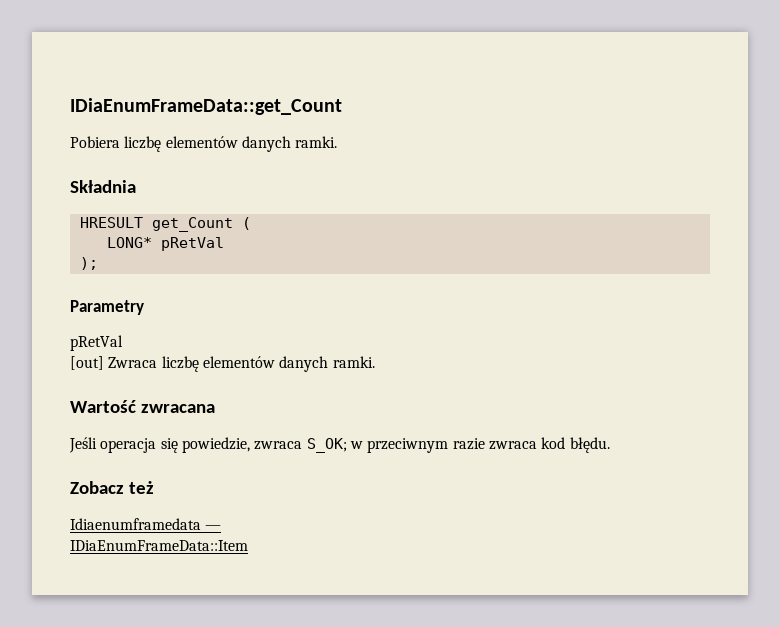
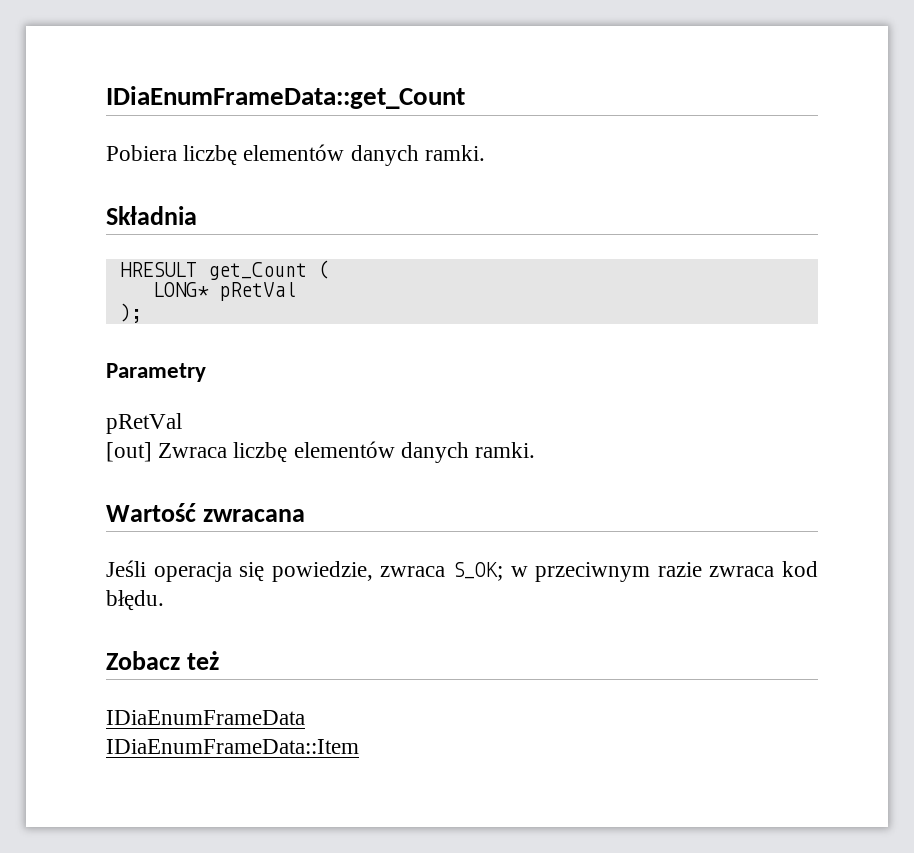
- Idiaenumframedata —
+ IDiaEnumFrameData

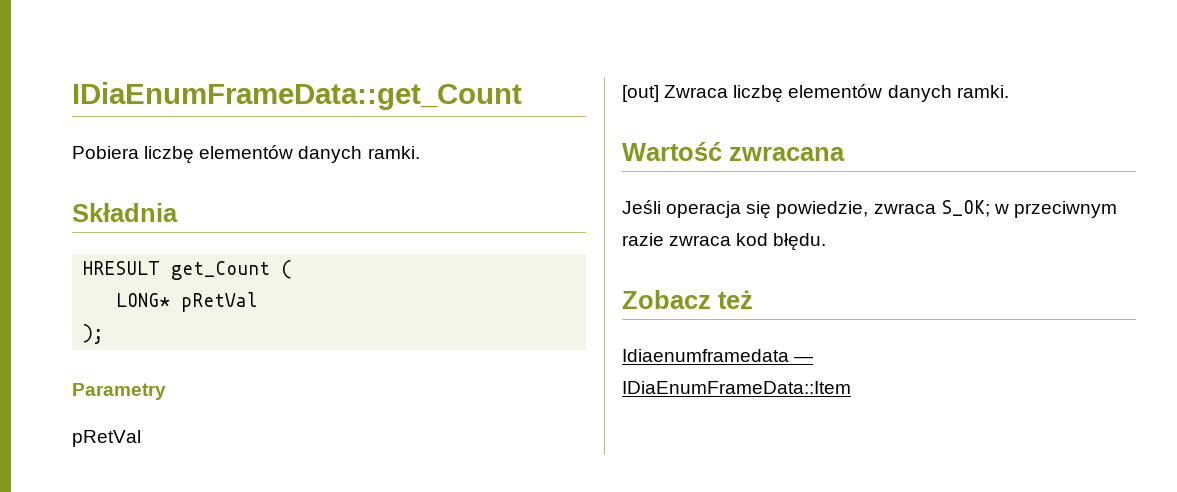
- IDiaEnumFrameData
+ Idiaenumframedata —

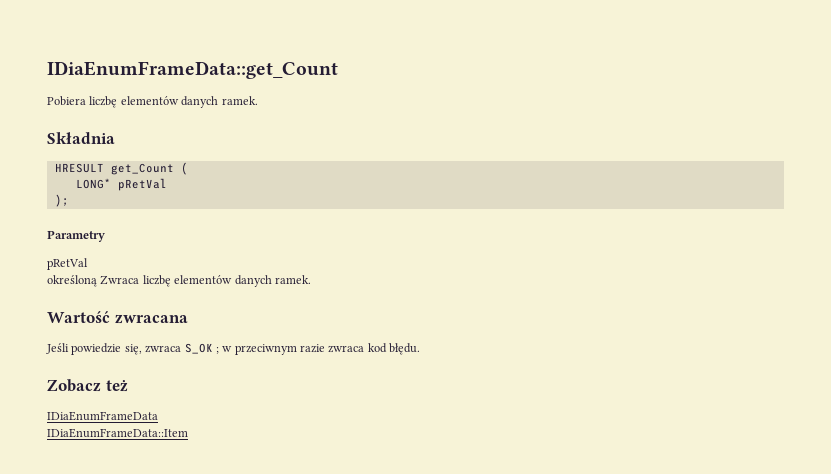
- Pobiera liczbę elementów danych ramki.
+ Pobiera liczbę elementów danych ramek.
- [out] Zwraca liczbę elementów danych ramki.
+ określoną Zwraca liczbę elementów danych ramek.
- Jeśli operacja się powiedzie, zwraca S_OK; w przeciwnym razie zwraca kod błędu.
+ Jeśli powiedzie się, zwraca S_OK ; w przeciwnym razie zwraca kod błędu.
- Idiaenumframedata —
+ IDiaEnumFrameData

